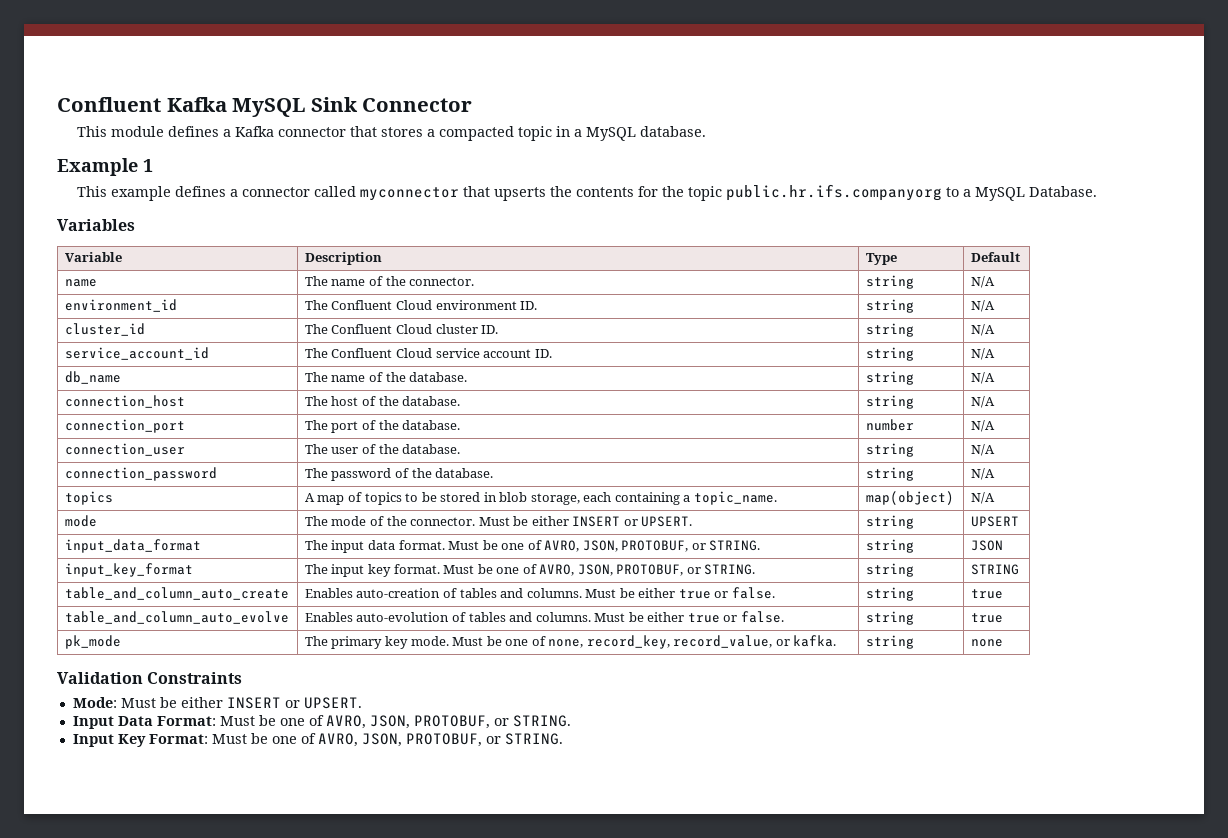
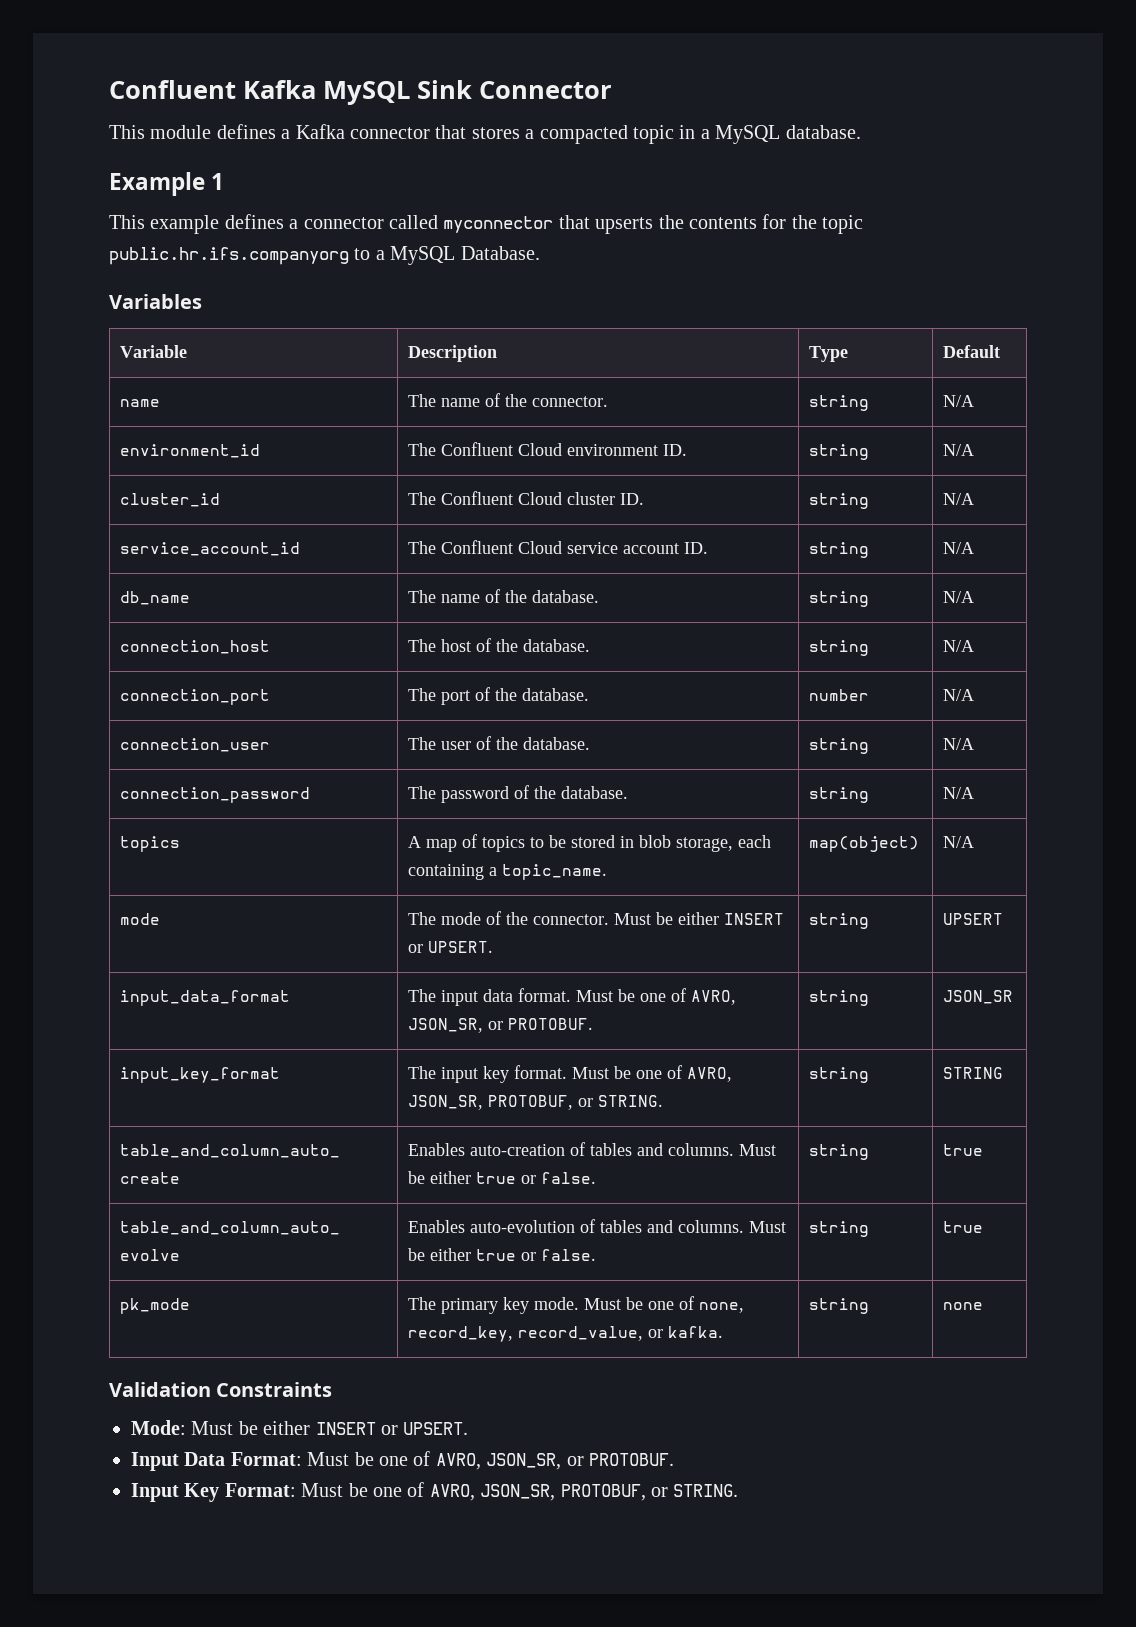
- input_data_format | The input data format. Must be one of AVRO, JSON, PROTOBUF, or STRING. | string | JSON
+ input_data_format | The input data format. Must be one of AVRO, JSON_SR, or PROTOBUF. | string | JSON_SR
- input_key_format | The input key format. Must be one of AVRO, JSON, PROTOBUF, or STRING. | string | STRING
+ input_key_format | The input key format. Must be one of AVRO, JSON_SR, PROTOBUF, or STRING. | string | STRING
- Input Data Format: Must be one of AVRO, JSON, PROTOBUF, or STRING.
+ Input Data Format: Must be one of AVRO, JSON_SR, or PROTOBUF.
- Input Key Format: Must be one of AVRO, JSON, PROTOBUF, or STRING.
+ Input Key Format: Must be one of AVRO, JSON_SR, PROTOBUF, or STRING.

